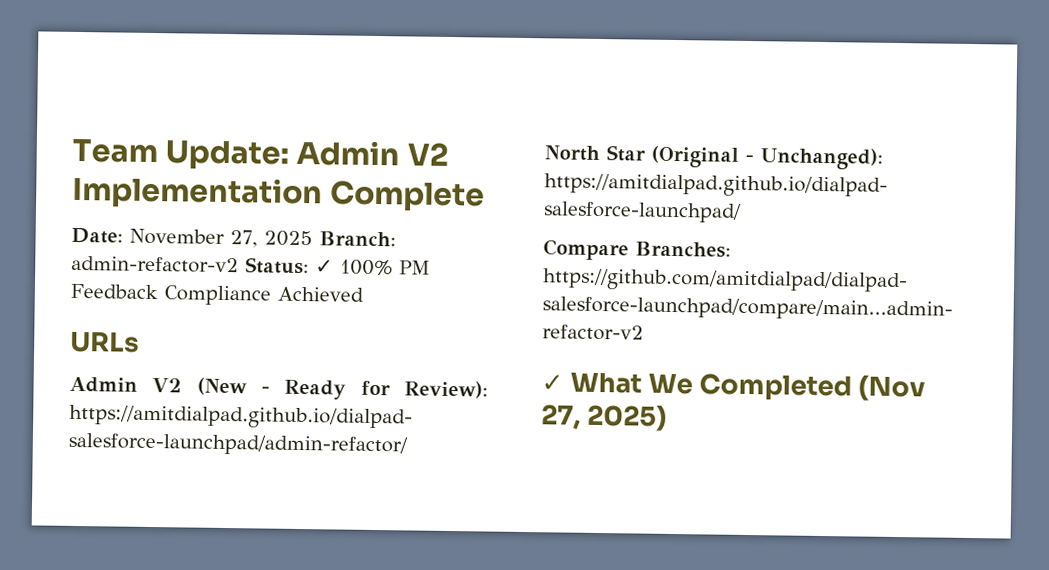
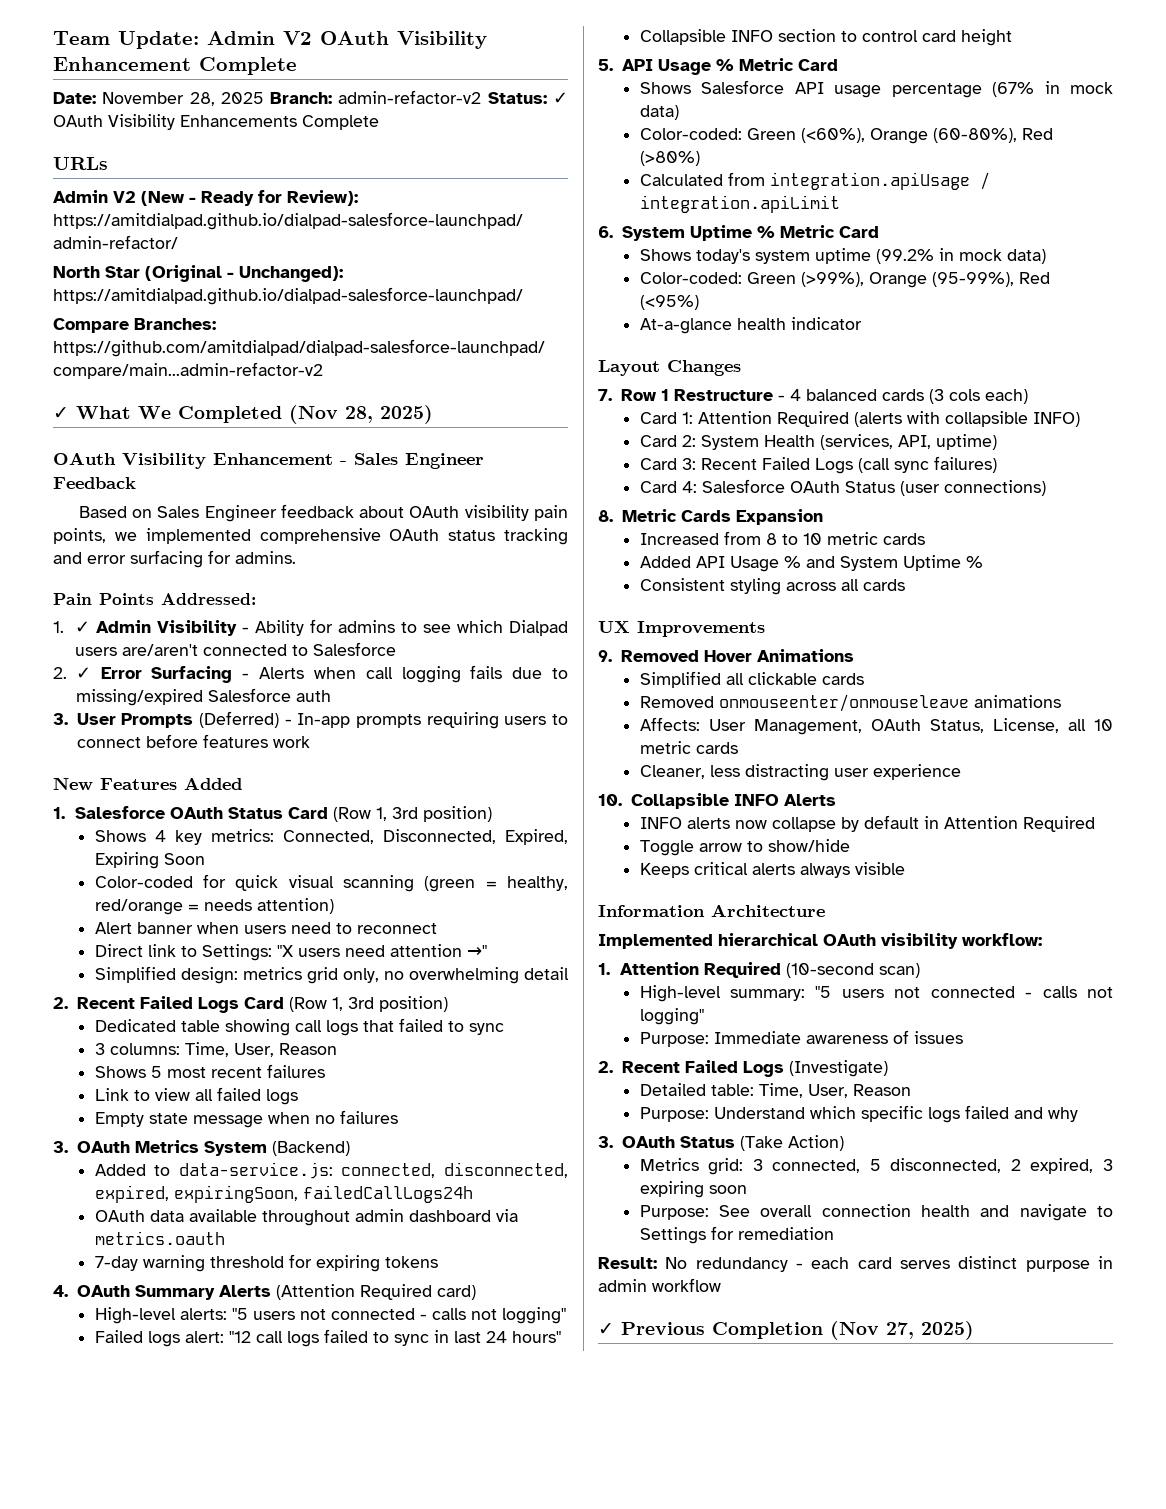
- Team Update: Admin V2 Implementation Complete
+ Team Update: Admin V2 OAuth Visibility Enhancement Complete
- Date: November 27, 2025 Branch: admin-refactor-v2 Status: ✓ 100% PM Feedback Compliance Achieved
+ Date: November 28, 2025 Branch: admin-refactor-v2 Status: ✓ OAuth Visibility Enhancements Complete
- ✓ What We Completed (Nov 27, 2025)
+ ✓ What We Completed (Nov 28, 2025)
+ OAuth Visibility Enhancement - Sales Engineer Feedback
+ Based on Sales Engineer feedback about OAuth visibility pain points, we implemented comprehensive OAuth status tracking and error surfacing for admins.
+ Pain Points Addressed:
+ 1. ✓ Admin Visibility - Ability for admins to see which Dialpad users are/aren't connected to Salesforce
+ 2. ✓ Error Surfacing - Alerts when call logging fails due to missing/expired Salesforce auth
+ 3. User Prompts (Deferred) - In-app prompts requiring users to connect before features work
+ New Features Added
+ 1. Salesforce OAuth Status Card (Row 1, 3rd position)
+ Shows 4 key metrics: Connected, Disconnected, Expired, Expiring Soon
+ Color-coded for quick visual scanning (green = healthy, red/orange = needs attention)
+ Alert banner when users need to reconnect
+ Direct link to Settings: "X users need attention →"
+ Simplified design: metrics grid only, no overwhelming detail
+ 2. Recent Failed Logs Card (Row 1, 3rd position)
+ Dedicated table showing call logs that failed to sync
+ 3 columns: Time, User, Reason
+ Shows 5 most recent failures
+ Link to view all failed logs
+ Empty state message when no failures
+ 3. OAuth Metrics System (Backend)
+ Added to data-service.js: connected, disconnected, expired, expiringSoon, failedCallLogs24h
+ OAuth data available throughout admin dashboard via metrics.oauth
+ 7-day warning threshold for expiring tokens
+ 4. OAuth Summary Alerts (Attention Required card)
+ High-level alerts: "5 users not connected - calls not logging"
+ Failed logs alert: "12 call logs failed to sync in last 24 hours"
+ Collapsible INFO section to control card height
+ 5. API Usage % Metric Card
+ Shows Salesforce API usage percentage (67% in mock data)
+ Color-coded: Green (<60%), Orange (60-80%), Red (>80%)
+ Calculated from integration.apiUsage / integration.apiLimit
+ 6. System Uptime % Metric Card
+ Shows today's system uptime (99.2% in mock data)
+ Color-coded: Green (>99%), Orange (95-99%), Red (<95%)
+ At-a-glance health indicator
+ Layout Changes
+ 7. Row 1 Restructure - 4 balanced cards (3 cols each)
+ Card 1: Attention Required (alerts with collapsible INFO)
+ Card 2: System Health (services, API, uptime)
+ Card 3: Recent Failed Logs (call sync failures)
+ Card 4: Salesforce OAuth Status (user connections)
+ 8. Metric Cards Expansion
+ Increased from 8 to 10 metric cards
+ Added API Usage % and System Uptime %
+ Consistent styling across all cards
+ UX Improvements
+ 9. Removed Hover Animations
+ Simplified all clickable cards
+ Removed onmouseenter/onmouseleave animations
+ Affects: User Management, OAuth Status, License, all 10 metric cards
+ Cleaner, less distracting user experience
+ 10. Collapsible INFO Alerts
+ INFO alerts now collapse by default in Attention Required
+ Toggle arrow to show/hide
+ Keeps critical alerts always visible
+ Information Architecture
+ Implemented hierarchical OAuth visibility workflow:
+ 1. Attention Required (10-second scan)
+ High-level summary: "5 users not connected - calls not logging"
+ Purpose: Immediate awareness of issues
+ 2. Recent Failed Logs (Investigate)
+ Detailed table: Time, User, Reason
+ Purpose: Understand which specific logs failed and why
+ 3. OAuth Status (Take Action)
+ Metrics grid: 3 connected, 5 disconnected, 2 expired, 3 expiring soon
+ Purpose: See overall connection health and navigate to Settings for remediation
+ Result: No redundancy - each card serves distinct purpose in admin workflow
+ ✓ Previous Completion (Nov 27, 2025)

